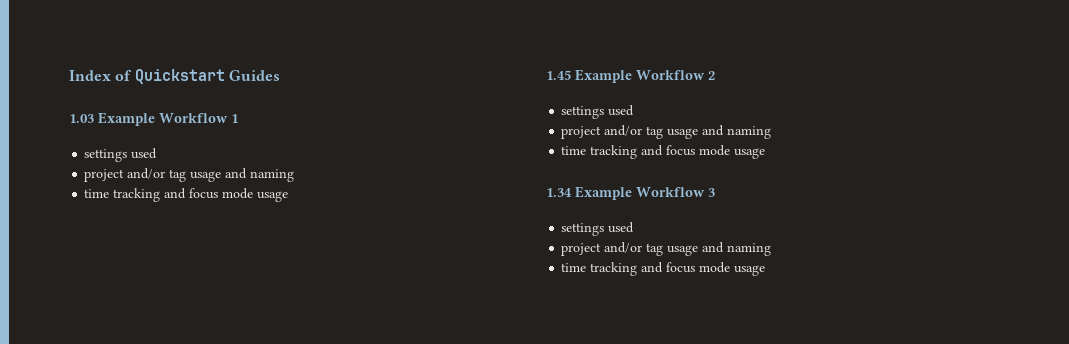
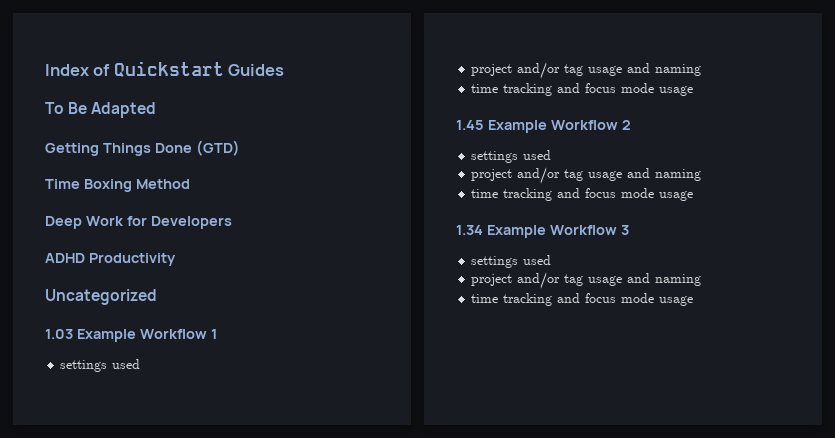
+ To Be Adapted
+ Getting Things Done (GTD)
+ Time Boxing Method
+ Deep Work for Developers
+ ADHD Productivity
+ Uncategorized

